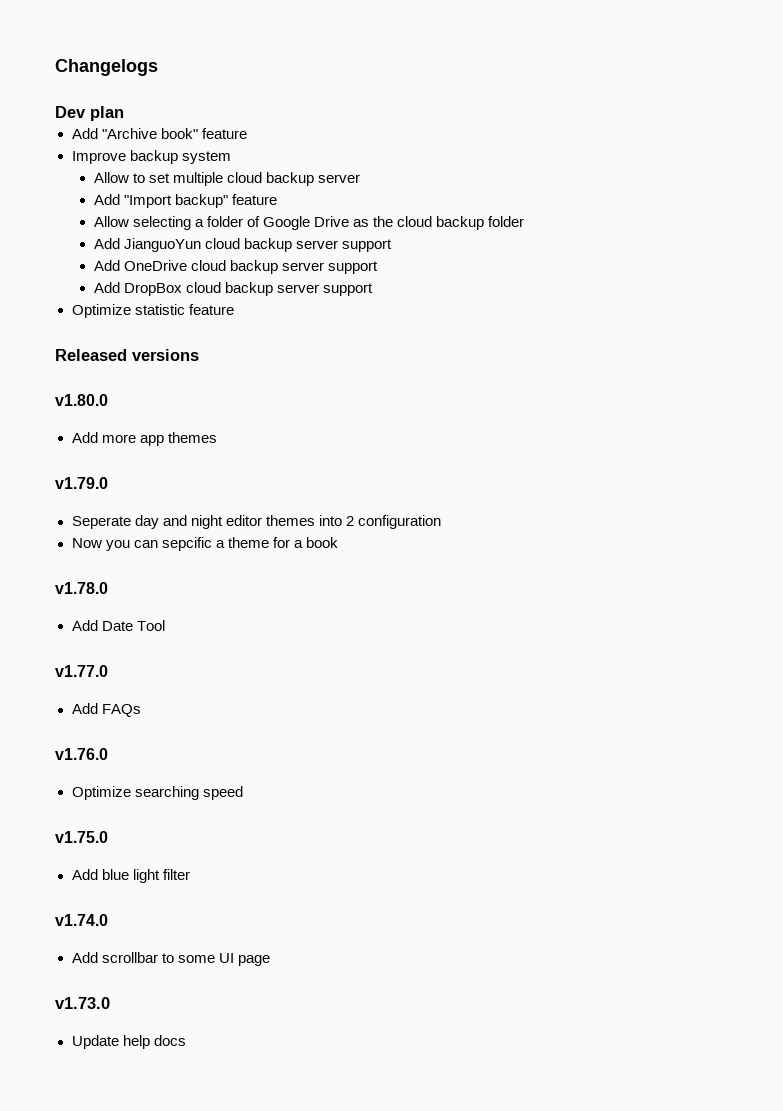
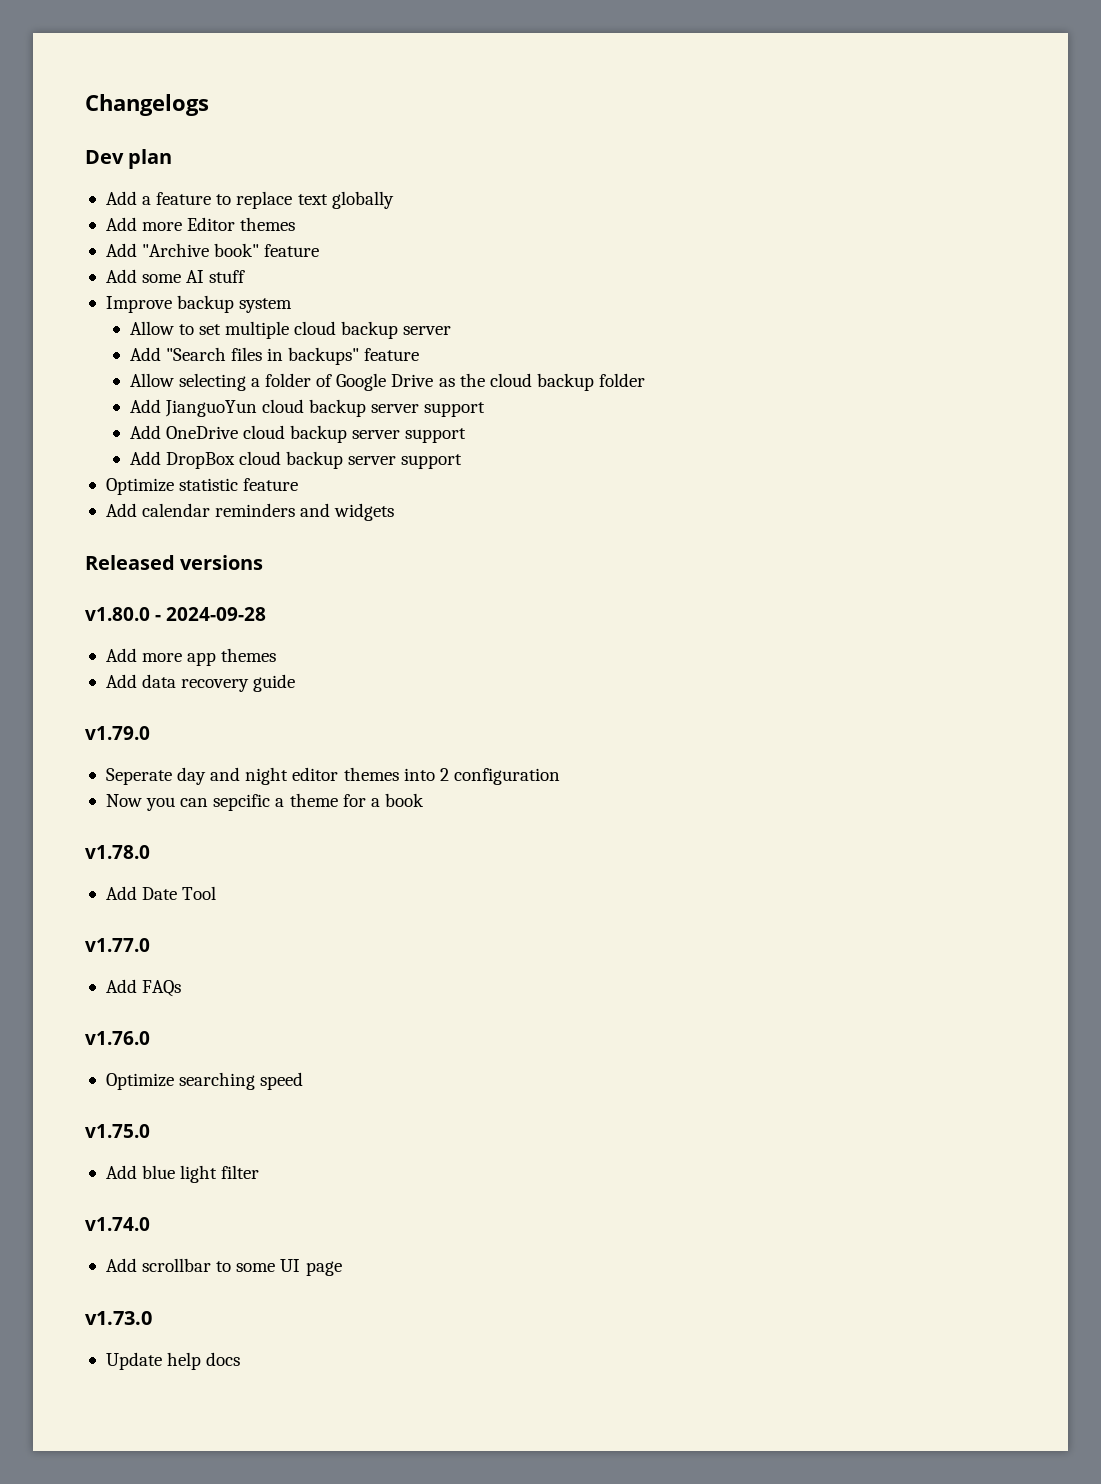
+ Add a feature to replace text globally
+ Add more Editor themes
+ Add some AI stuff
- Add "Import backup" feature
+ Add "Search files in backups" feature
+ Add calendar reminders and widgets
- v1.80.0
+ v1.80.0 - 2024-09-28
+ Add data recovery guide

